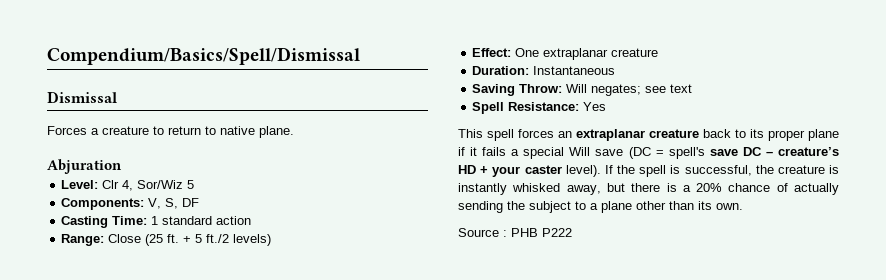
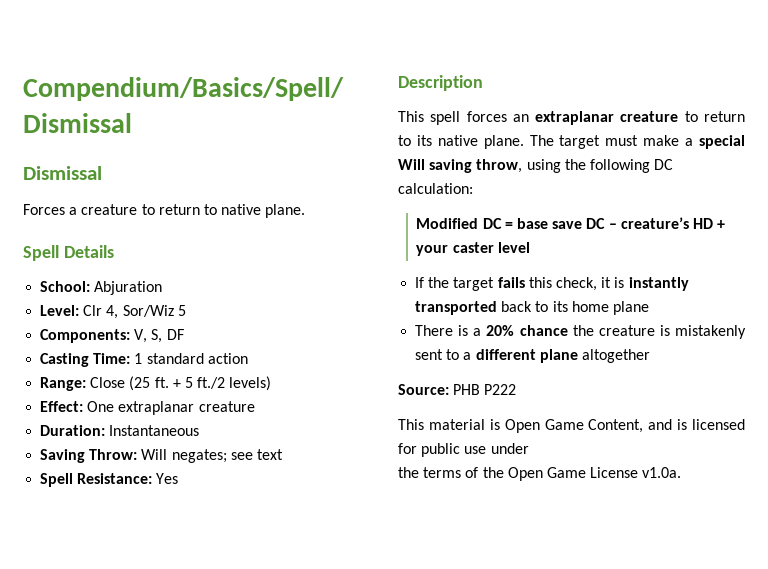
- Abjuration
+ Spell Details
+ School: Abjuration
+ Description
- This spell forces an extraplanar creature back to its proper plane if it fails a special Will save (DC = spell's save DC – creature’s HD + your caster level). If the spell is successful, the creature is instantly whisked away, but there is a 20% chance of actually sending the subject to a plane other than its own.
- Source : PHB P222
+ This spell forces an extraplanar creature to return to its native plane. The target must make a special Will saving throw, using the following DC calculation:
+ Modified DC = base save DC – creature’s HD + your caster level
+ If the target fails this check, it is instantly transported back to its home plane
+ There is a 20% chance the creature is mistakenly sent to a different plane altogether
+ Source: PHB P222
+ This material is Open Game Content, and is licensed for public use under
+ the terms of the Open Game License v1.0a.

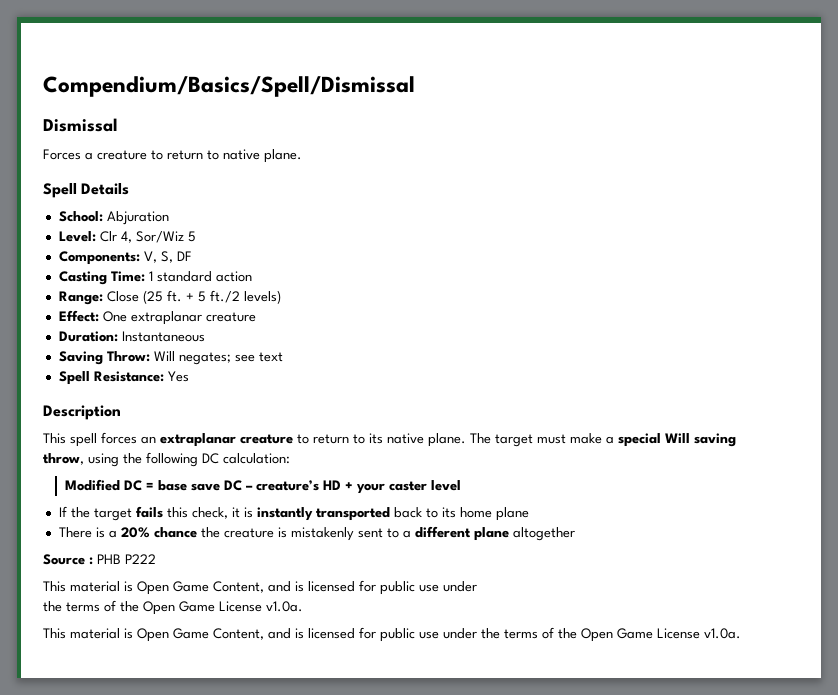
- Source: PHB P222
+ Source : PHB P222
+ This material is Open Game Content, and is licensed for public use under the terms of the Open Game License v1.0a.

